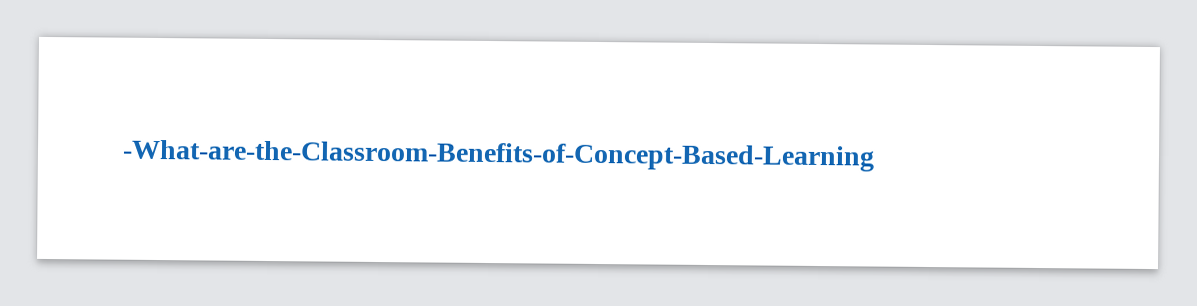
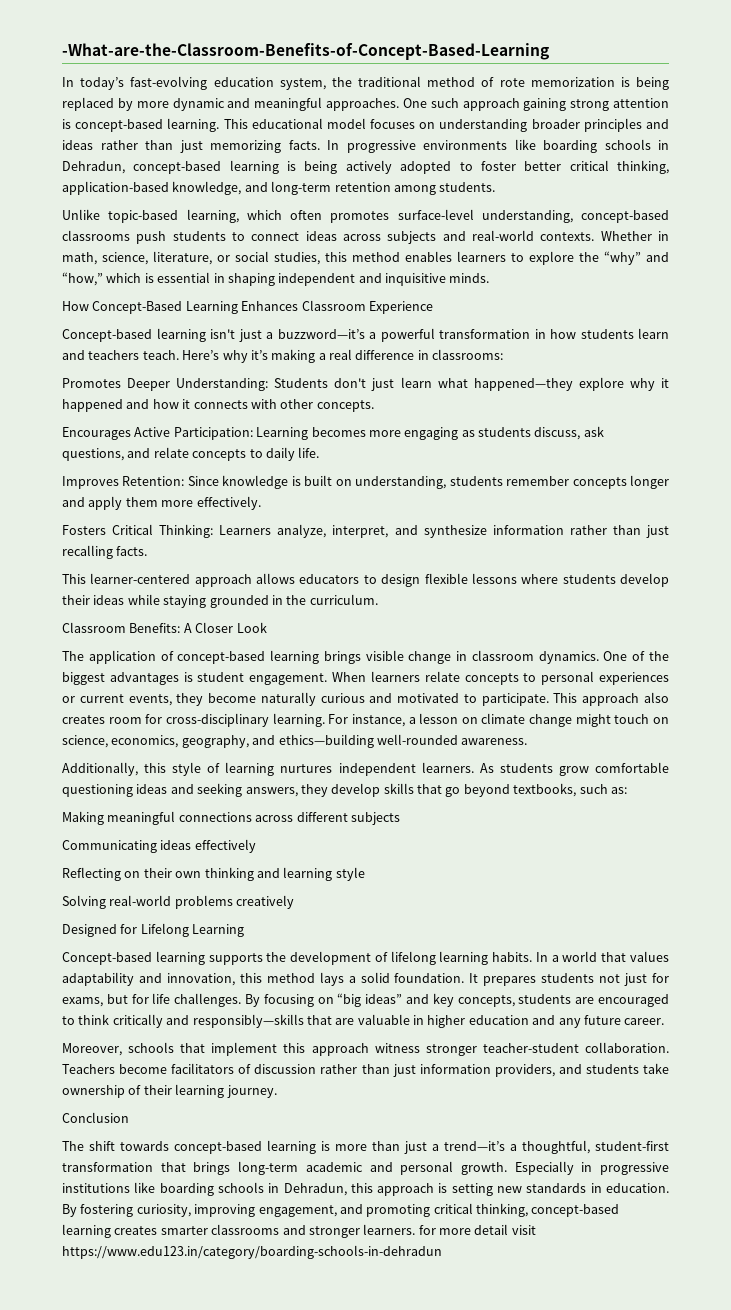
+ In today’s fast-evolving education system, the traditional method of rote memorization is being replaced by more dynamic and meaningful approaches. One such approach gaining strong attention is concept-based learning. This educational model focuses on understanding broader principles and ideas rather than just memorizing facts. In progressive environments like boarding schools in Dehradun, concept-based learning is being actively adopted to foster better critical thinking, application-based knowledge, and long-term retention among students.
+ Unlike topic-based learning, which often promotes surface-level understanding, concept-based classrooms push students to connect ideas across subjects and real-world contexts. Whether in math, science, literature, or social studies, this method enables learners to explore the “why” and “how,” which is essential in shaping independent and inquisitive minds.
+ How Concept-Based Learning Enhances Classroom Experience
+ Concept-based learning isn't just a buzzword—it’s a powerful transformation in how students learn and teachers teach. Here’s why it’s making a real difference in classrooms:
+ Promotes Deeper Understanding: Students don't just learn what happened—they explore why it happened and how it connects with other concepts.
+ Encourages Active Participation: Learning becomes more engaging as students discuss, ask questions, and relate concepts to daily life.
+ Improves Retention: Since knowledge is built on understanding, students remember concepts longer and apply them more effectively.
+ Fosters Critical Thinking: Learners analyze, interpret, and synthesize information rather than just recalling facts.
+ This learner-centered approach allows educators to design flexible lessons where students develop their ideas while staying grounded in the curriculum.
+ Classroom Benefits: A Closer Look
+ The application of concept-based learning brings visible change in classroom dynamics. One of the biggest advantages is student engagement. When learners relate concepts to personal experiences or current events, they become naturally curious and motivated to participate. This approach also creates room for cross-disciplinary learning. For instance, a lesson on climate change might touch on science, economics, geography, and ethics—building well-rounded awareness.
+ Additionally, this style of learning nurtures independent learners. As students grow comfortable questioning ideas and seeking answers, they develop skills that go beyond textbooks, such as:
+ Making meaningful connections across different subjects
+ Communicating ideas effectively
+ Reflecting on their own thinking and learning style
+ Solving real-world problems creatively
+ Designed for Lifelong Learning
+ Concept-based learning supports the development of lifelong learning habits. In a world that values adaptability and innovation, this method lays a solid foundation. It prepares students not just for exams, but for life challenges. By focusing on “big ideas” and key concepts, students are encouraged to think critically and responsibly—skills that are valuable in higher education and any future career.
+ Moreover, schools that implement this approach witness stronger teacher-student collaboration. Teachers become facilitators of discussion rather than just information providers, and students take ownership of their learning journey.
+ Conclusion
+ The shift towards concept-based learning is more than just a trend—it’s a thoughtful, student-first transformation that brings long-term academic and personal growth. Especially in progressive institutions like boarding schools in Dehradun, this approach is setting new standards in education. By fostering curiosity, improving engagement, and promoting critical thinking, concept-based learning creates smarter classrooms and stronger learners. for more detail visit https://www.edu123.in/category/boarding-schools-in-dehradun

